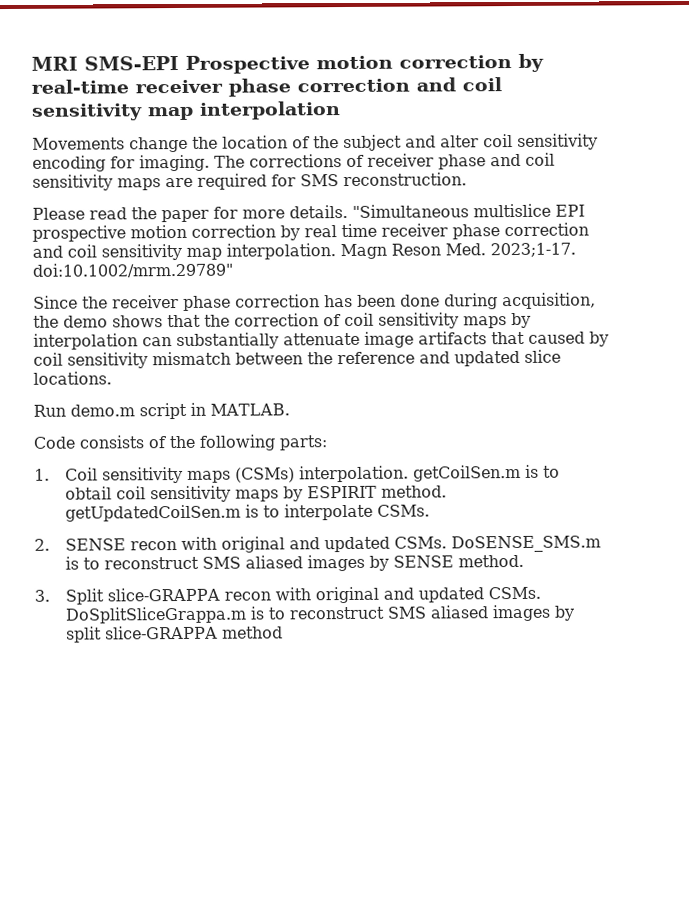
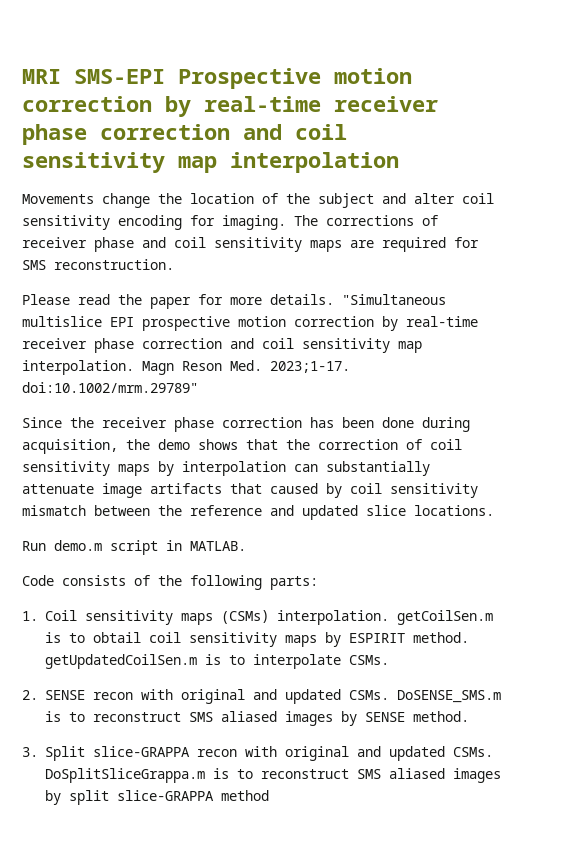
- "Simultaneous multislice EPI prospective motion correction by real time receiver phase correction and coil sensitivity map interpolation.
+ "Simultaneous multislice EPI prospective motion correction by real-time receiver phase correction and coil sensitivity map interpolation.

